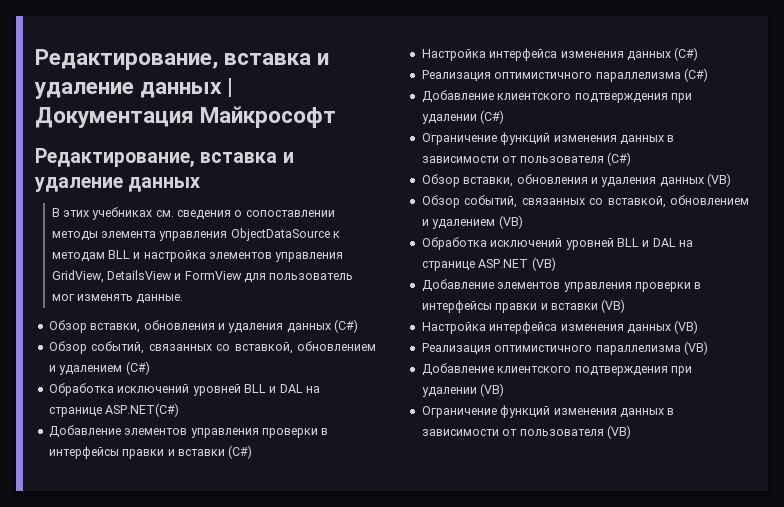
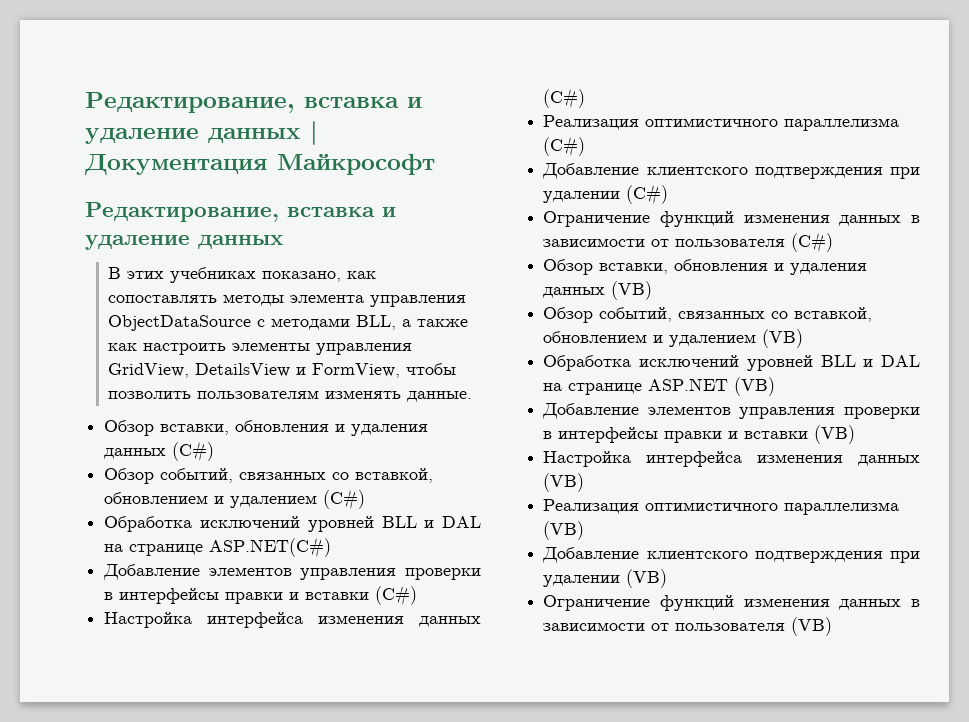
- В этих учебниках см. сведения о сопоставлении методы элемента управления ObjectDataSource к методам BLL и настройка элементов управления GridView, DetailsView и FormView для пользователь мог изменять данные.
+ В этих учебниках показано, как сопоставлять методы элемента управления ObjectDataSource с методами BLL, а также как настроить элементы управления GridView, DetailsView и FormView, чтобы позволить пользователям изменять данные.

